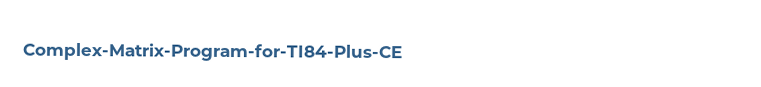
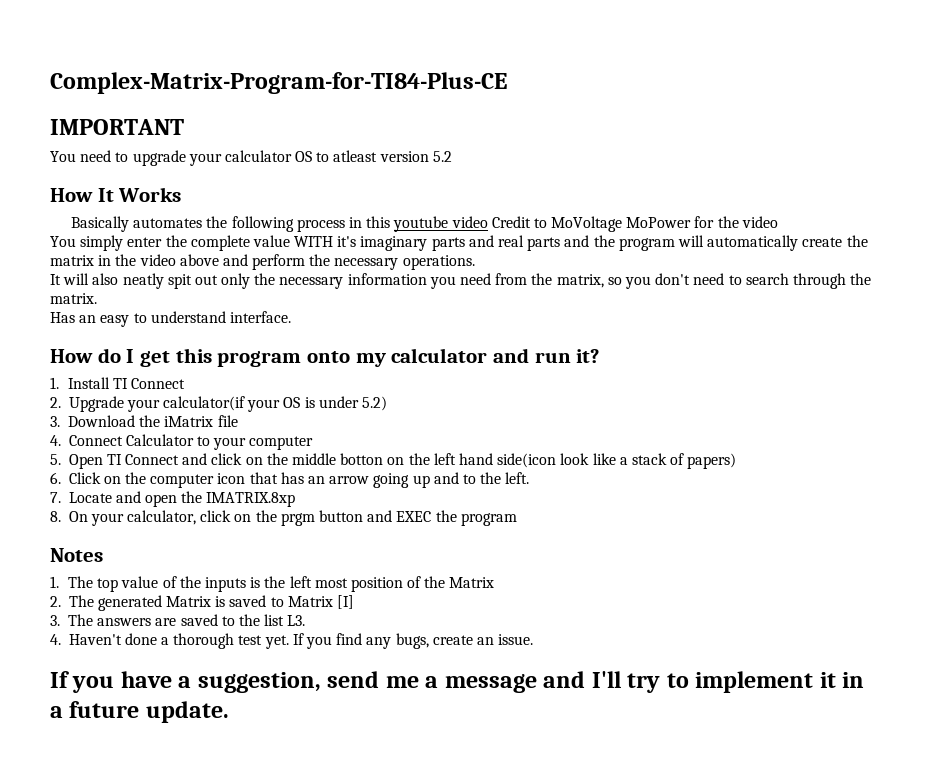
+ IMPORTANT
+ You need to upgrade your calculator OS to atleast version 5.2
+ How It Works
+ Basically automates the following process in this youtube video Credit to MoVoltage MoPower for the video
+ You simply enter the complete value WITH it's imaginary parts and real parts and the program will automatically create the matrix in the video above and perform the necessary operations.
+ It will also neatly spit out only the necessary information you need from the matrix, so you don't need to search through the matrix.
+ Has an easy to understand interface.
+ How do I get this program onto my calculator and run it?
+ 1. Install TI Connect
+ 2. Upgrade your calculator(if your OS is under 5.2)
+ 3. Download the iMatrix file
+ 4. Connect Calculator to your computer
+ 5. Open TI Connect and click on the middle botton on the left hand side(icon look like a stack of papers)
+ 6. Click on the computer icon that has an arrow going up and to the left.
+ 7. Locate and open the IMATRIX.8xp
+ 8. On your calculator, click on the prgm button and EXEC the program
+ Notes
+ 1. The top value of the inputs is the left most position of the Matrix
+ 2. The generated Matrix is saved to Matrix [I]
+ 3. The answers are saved to the list L3.
+ 4. Haven't done a thorough test yet. If you find any bugs, create an issue.
+ If you have a suggestion, send me a message and I'll try to implement it in a future update.

